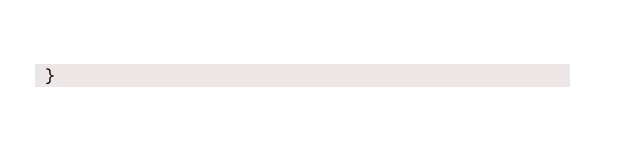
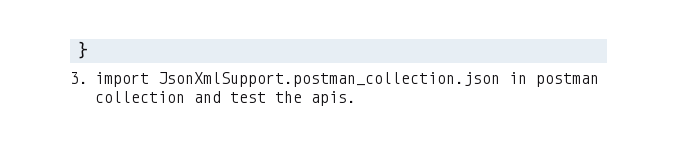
+ 3. import JsonXmlSupport.postman_collection.json in postman collection and test the apis.

